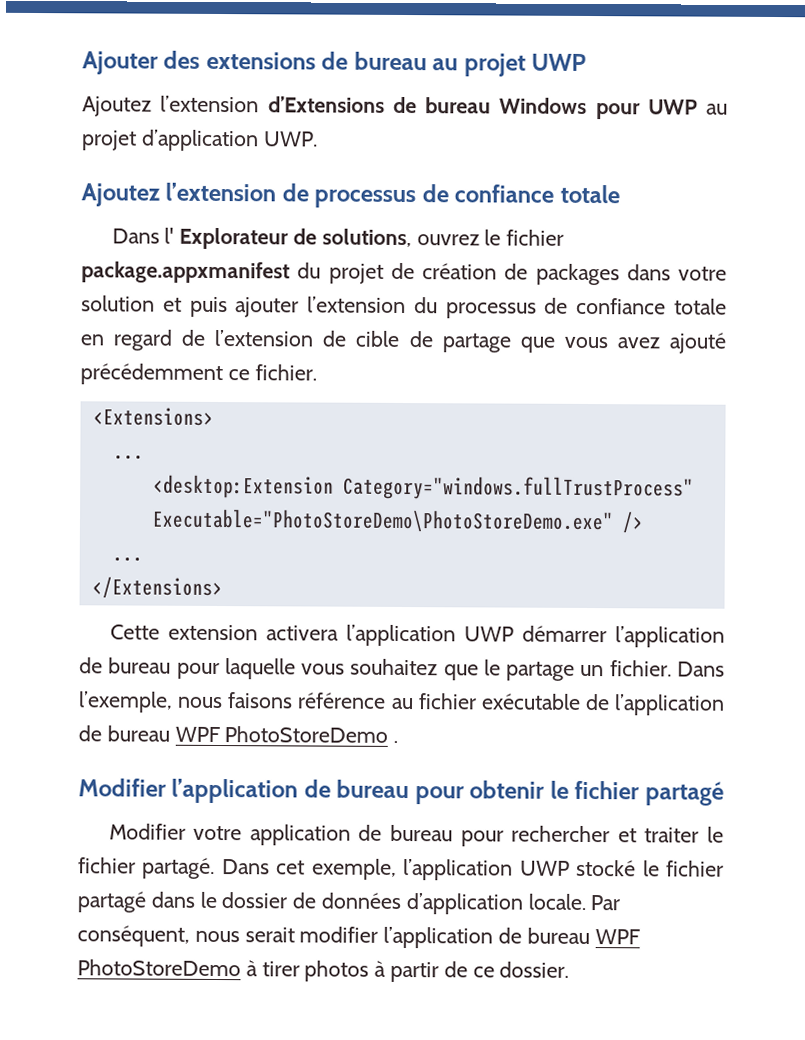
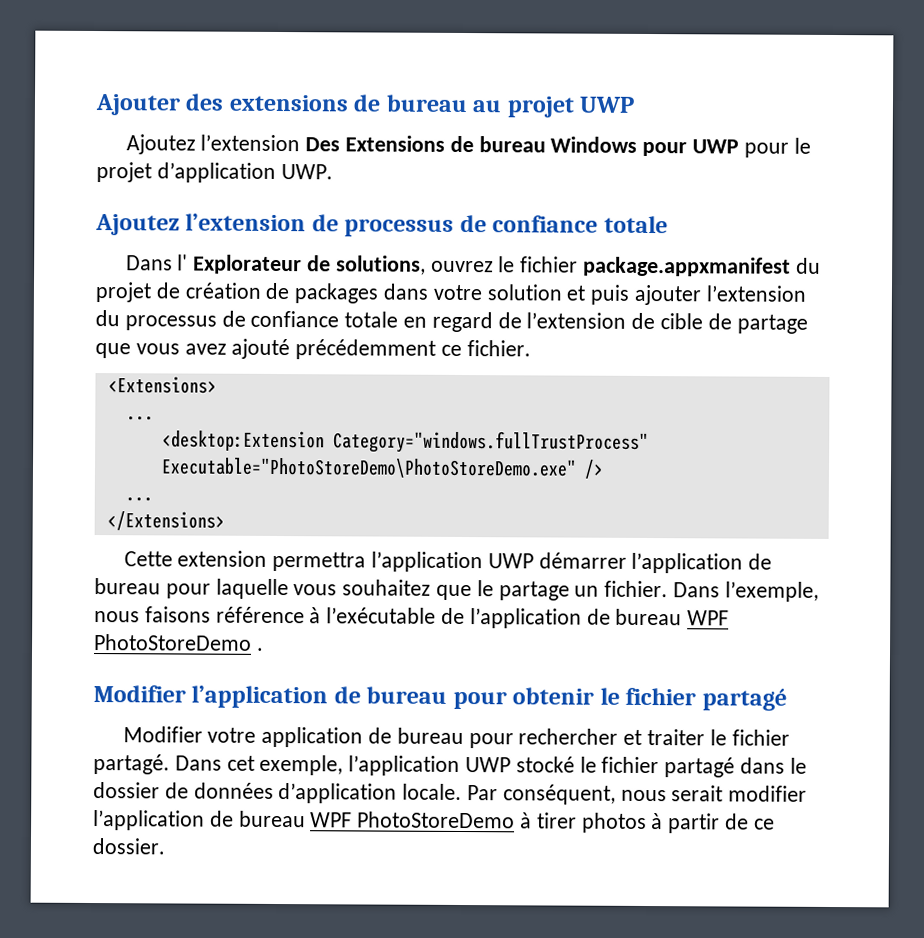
- Ajoutez l’extension d’Extensions de bureau Windows pour UWP au projet d’application UWP.
+ Ajoutez l’extension Des Extensions de bureau Windows pour UWP pour le projet d’application UWP.
- Cette extension activera l’application UWP démarrer l’application de bureau pour laquelle vous souhaitez que le partage un fichier.
+ Cette extension permettra l’application UWP démarrer l’application de bureau pour laquelle vous souhaitez que le partage un fichier.
- Dans l’exemple, nous faisons référence au fichier exécutable de l’application de bureau WPF PhotoStoreDemo .
+ Dans l’exemple, nous faisons référence à l’exécutable de l’application de bureau WPF PhotoStoreDemo .

